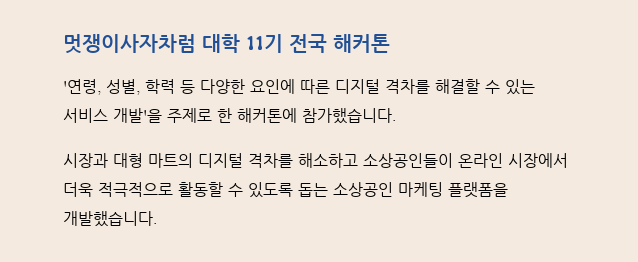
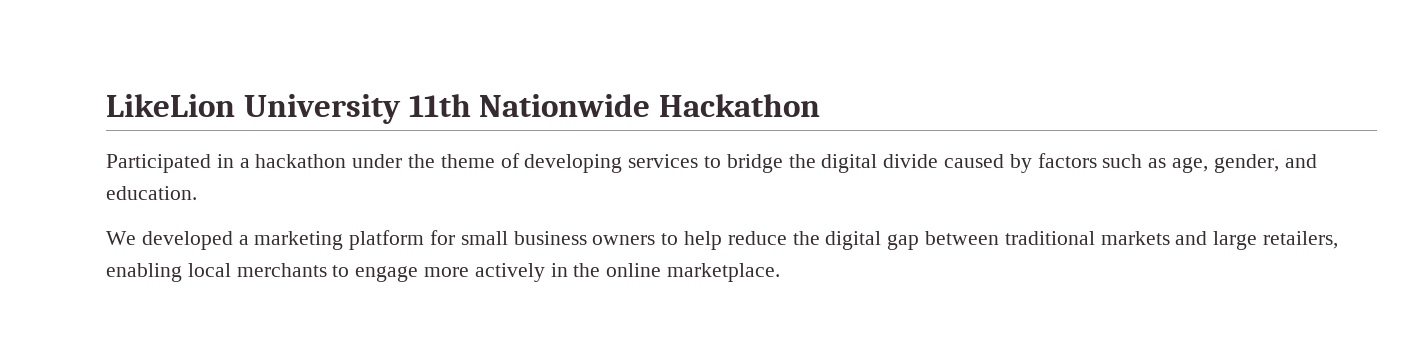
- 멋쟁이사자차럼 대학 11기 전국 해커톤
- '연령, 성별, 학력 등 다양한 요인에 따른 디지털 격차를 해결할 수 있는 서비스 개발'을 주제로 한 해커톤에 참가했습니다.
- 시장과 대형 마트의 디지털 격차를 해소하고 소상공인들이 온라인 시장에서 더욱 적극적으로 활동할 수 있도록 돕는 소상공인 마케팅 플랫폼을 개발했습니다.
+ LikeLion University 11th Nationwide Hackathon
+ Participated in a hackathon under the theme of developing services to bridge the digital divide caused by factors such as age, gender, and education.
+ We developed a marketing platform for small business owners to help reduce the digital gap between traditional markets and large retailers, enabling local merchants to engage more actively in the online marketplace.

